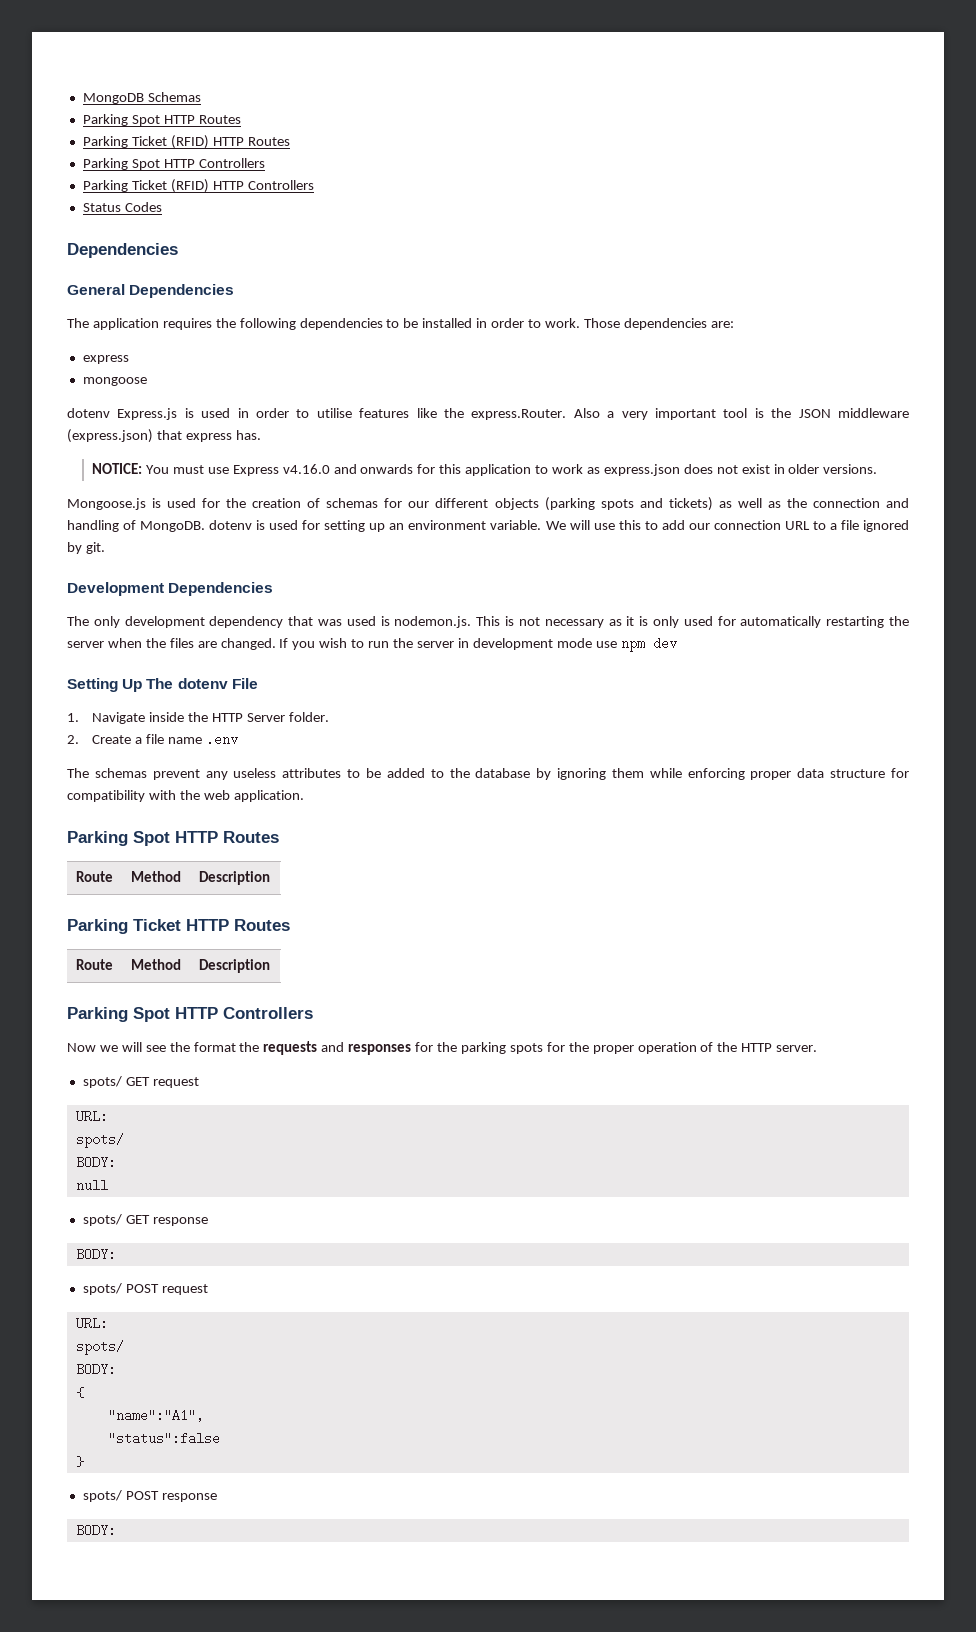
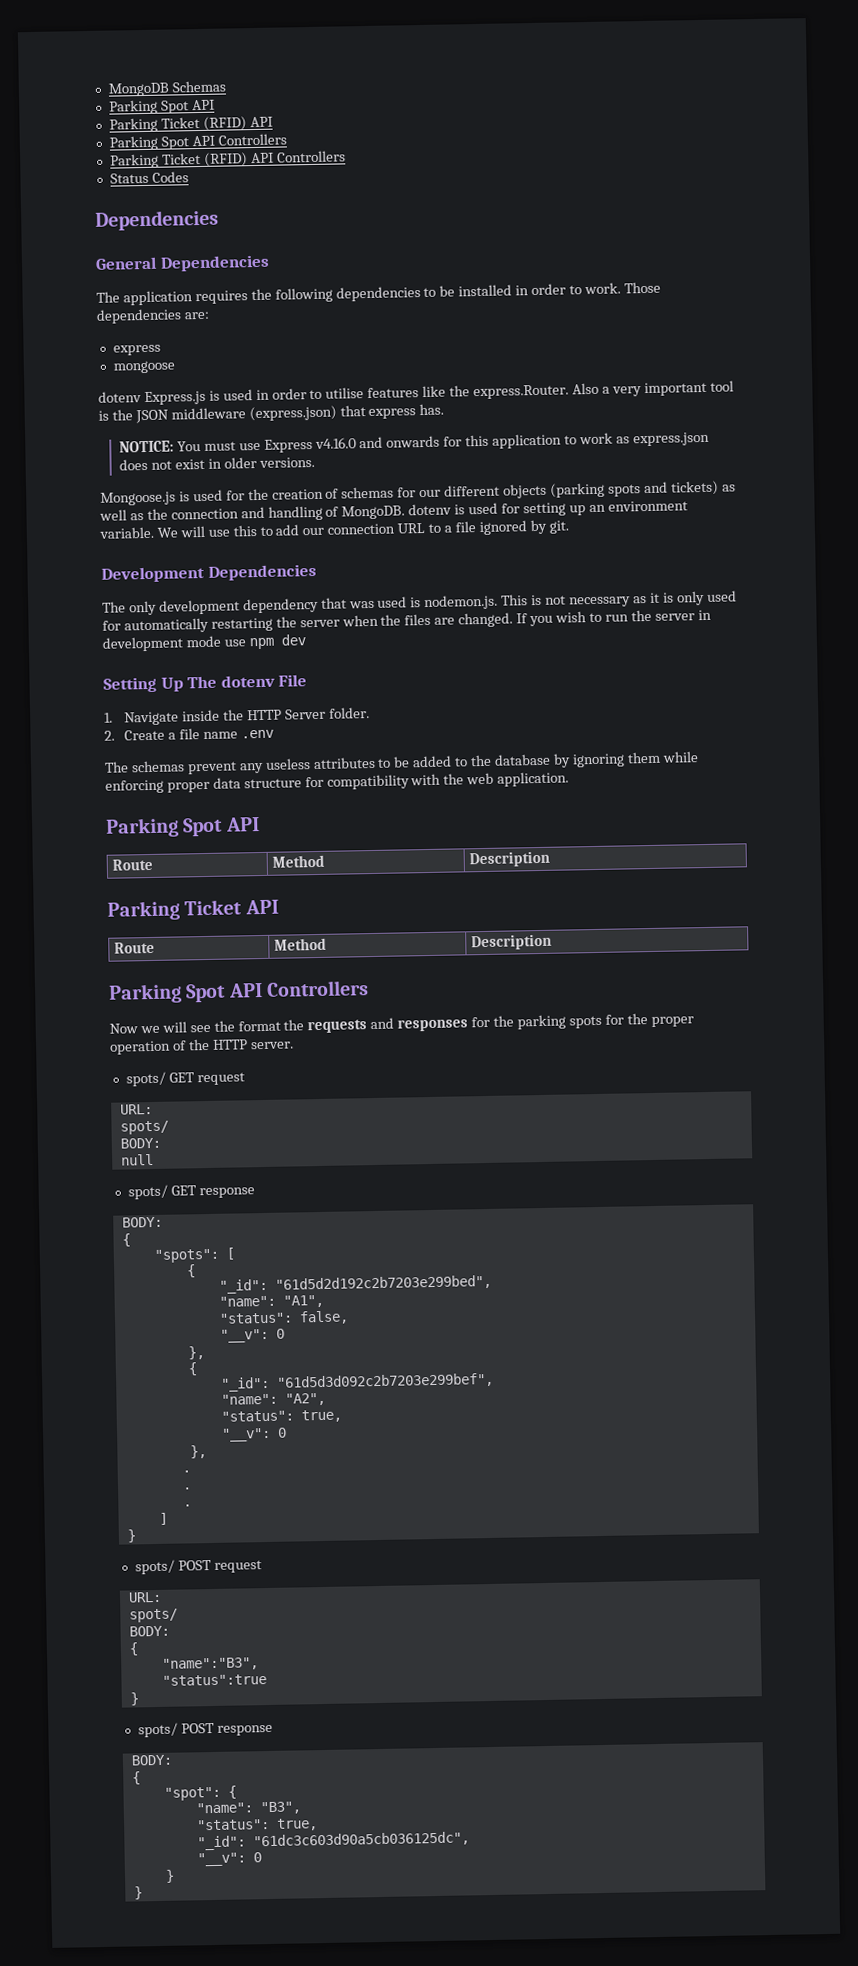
  MongoDB Schemas
- Parking Spot HTTP Routes
- Parking Ticket (RFID) HTTP Routes
- Parking Spot HTTP Controllers
+ Parking Spot API
+ Parking Ticket (RFID) API
+ Parking Spot API Controllers
- Parking Ticket (RFID) HTTP Controllers
+ Parking Ticket (RFID) API Controllers
  The schemas prevent any useless attributes to be added to the database by ignoring them while enforcing proper data structure for compatibility with the web application.
- Parking Spot HTTP Routes
+ Parking Spot API
- Parking Ticket HTTP Routes
+ Parking Ticket API
  Route | Method | Description
- Parking Spot HTTP Controllers
+ Parking Spot API Controllers
  spots/ GET response
  BODY:
+ {
+ "spots": [
+ {
+ "_id": "61d5d2d192c2b7203e299bed",
+ "name": "A1",
+ "status": false,
+ "__v": 0
+ },
+ {
+ "_id": "61d5d3d092c2b7203e299bef",
+ "name": "A2",
+ "status": true,
+ "__v": 0
+ },
+ .
+ .
+ .
+ ]
+ }
- "name":"A1",
- "status":false
+ "name":"B3",
+ "status":true
  spots/ POST response
  BODY:
+ {
+ "spot": {
+ "name": "B3",
+ "status": true,
+ "_id": "61dc3c603d90a5cb036125dc",
+ "__v": 0
+ }
+ }

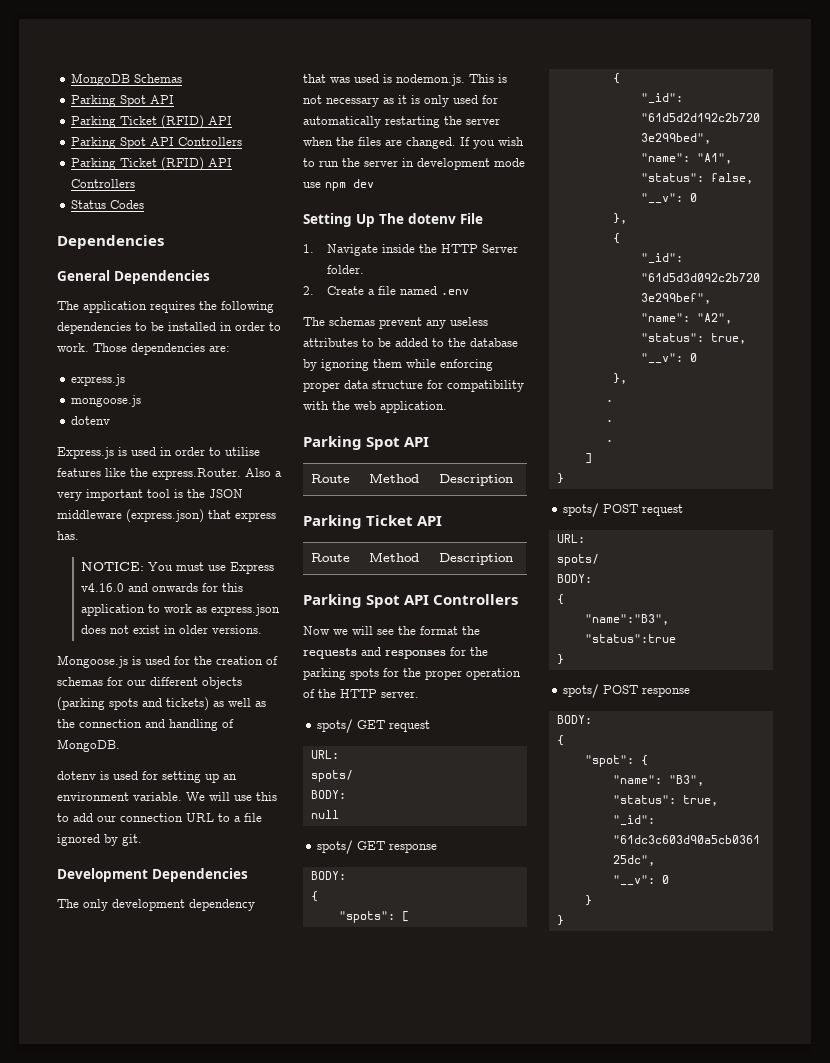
  Those dependencies are:
- express
- mongoose
- dotenv Express.js is used in order to utilise features like the express.Router. Also a very important tool is the JSON middleware (express.json) that express has.
+ express.js
+ mongoose.js
+ dotenv
+ Express.js is used in order to utilise features like the express.Router. Also a very important tool is the JSON middleware (express.json) that express has.
- Mongoose.js is used for the creation of schemas for our different objects (parking spots and tickets) as well as the connection and handling of MongoDB. dotenv is used for setting up an environment variable.
+ Mongoose.js is used for the creation of schemas for our different objects (parking spots and tickets) as well as the connection and handling of MongoDB.
+ dotenv is used for setting up an environment variable.
- 2. Create a file name .env
+ 2. Create a file named .env

